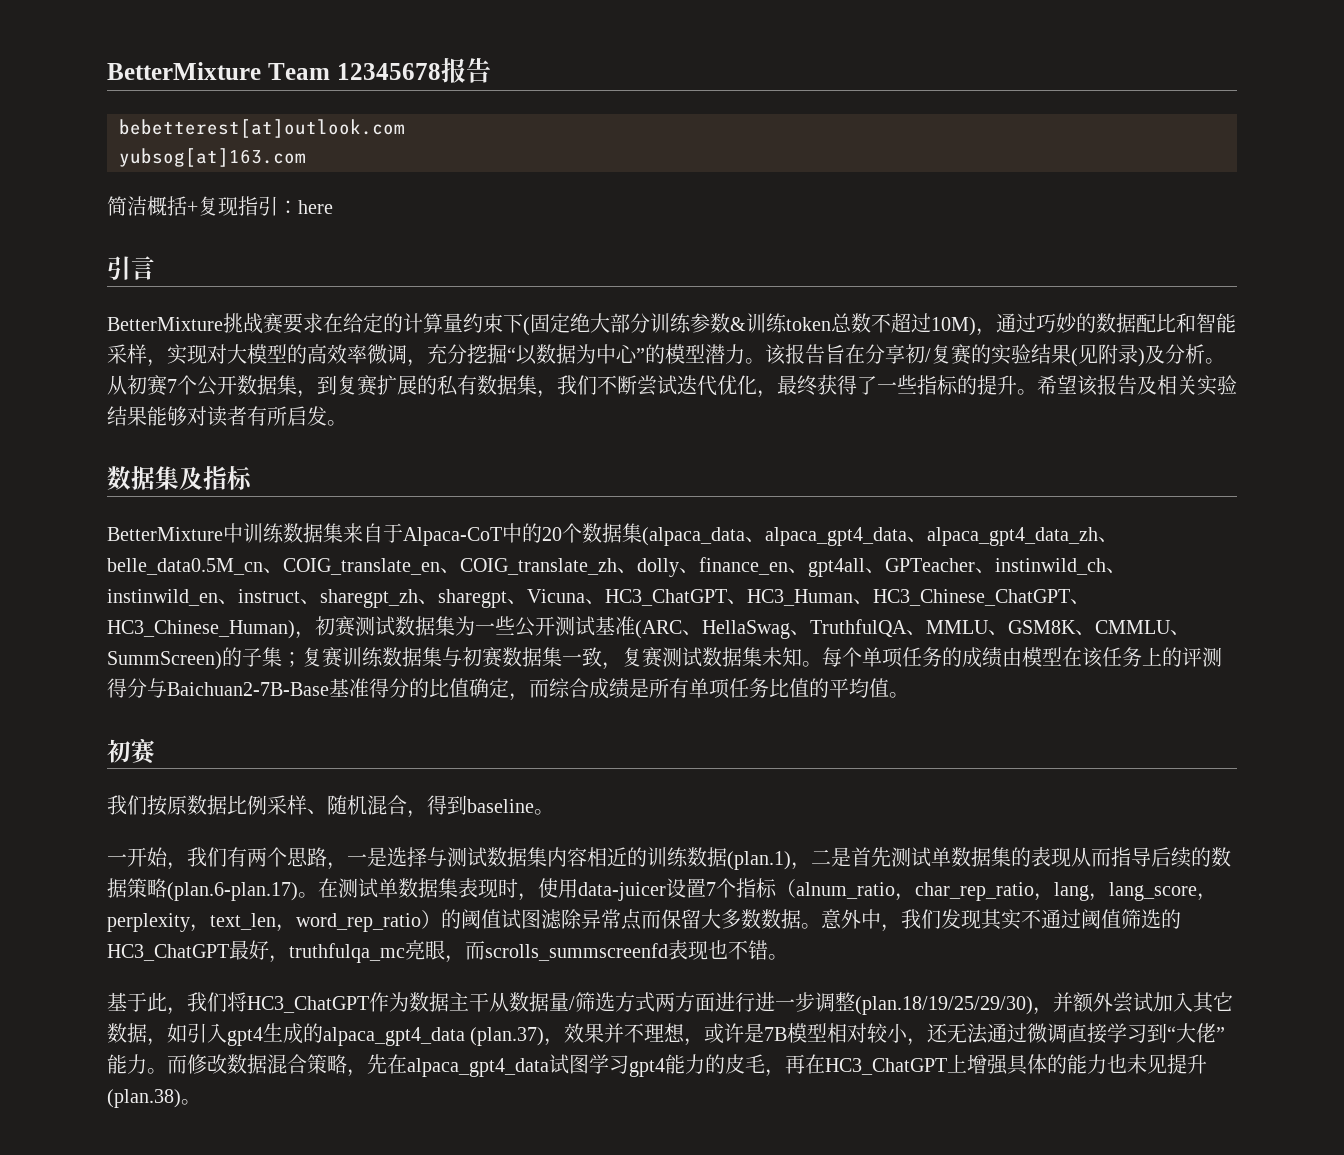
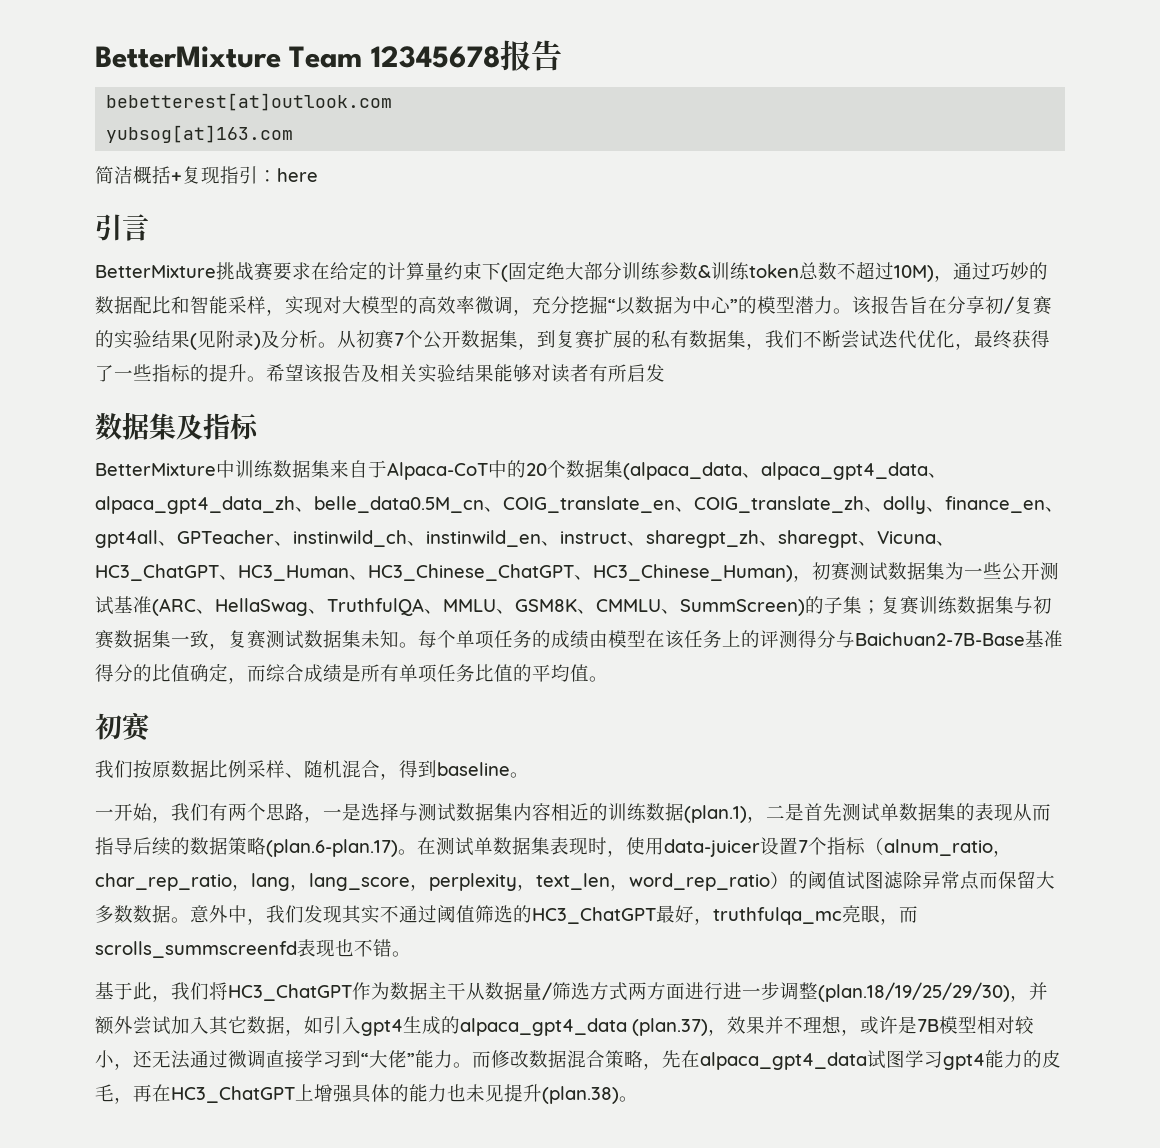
- 希望该报告及相关实验结果能够对读者有所启发。
+ 希望该报告及相关实验结果能够对读者有所启发

